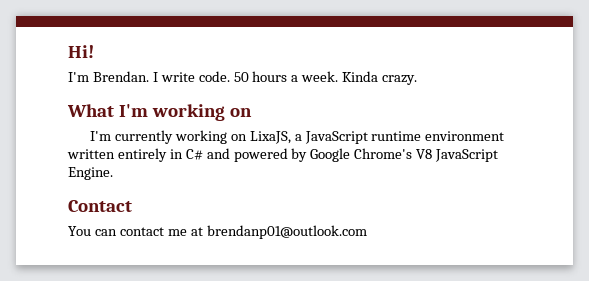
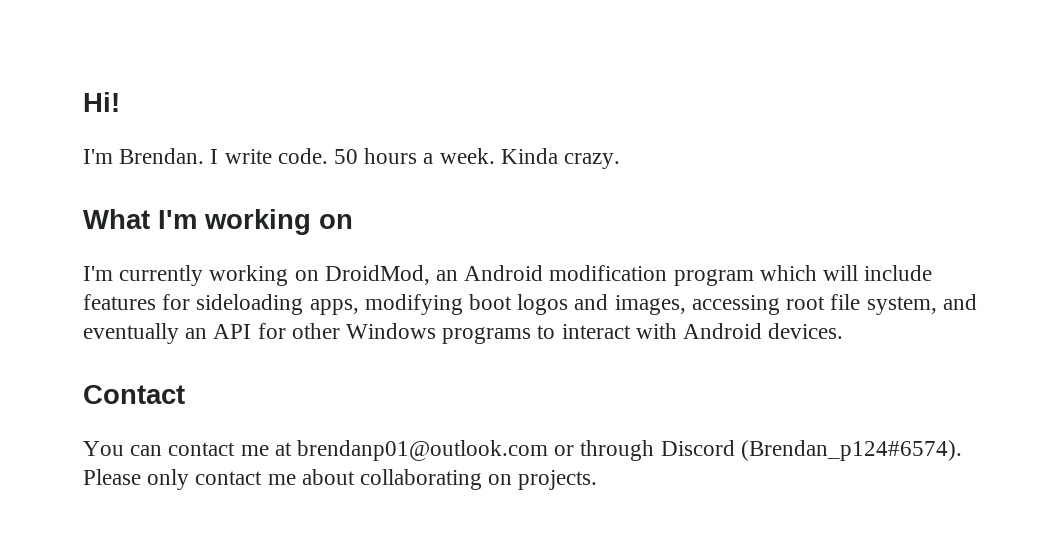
- I'm currently working on LixaJS, a JavaScript runtime environment written entirely in C# and powered by Google Chrome's V8 JavaScript Engine.
+ I'm currently working on DroidMod, an Android modification program which will include features for sideloading apps, modifying boot logos and images, accessing root file system, and eventually an API for other Windows programs to interact with Android devices.
- You can contact me at brendanp01@outlook.com
+ You can contact me at brendanp01@outlook.com or through Discord (Brendan_p124#6574). Please only contact me about collaborating on projects.

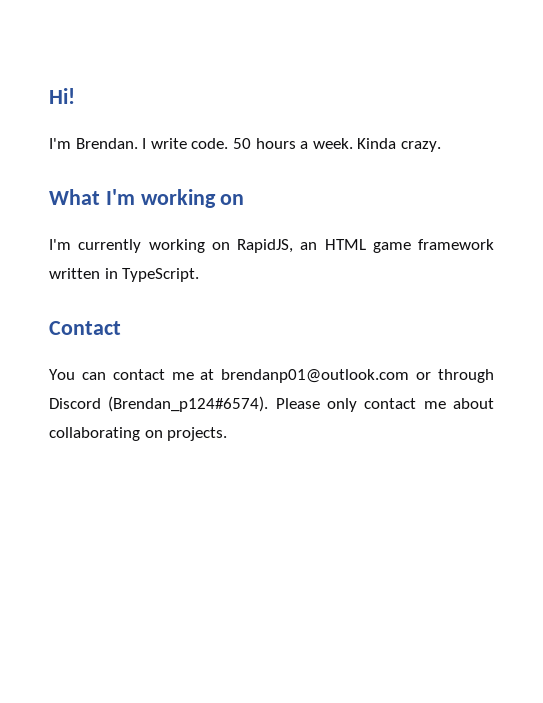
- I'm currently working on DroidMod, an Android modification program which will include features for sideloading apps, modifying boot logos and images, accessing root file system, and eventually an API for other Windows programs to interact with Android devices.
+ I'm currently working on RapidJS, an HTML game framework written in TypeScript.

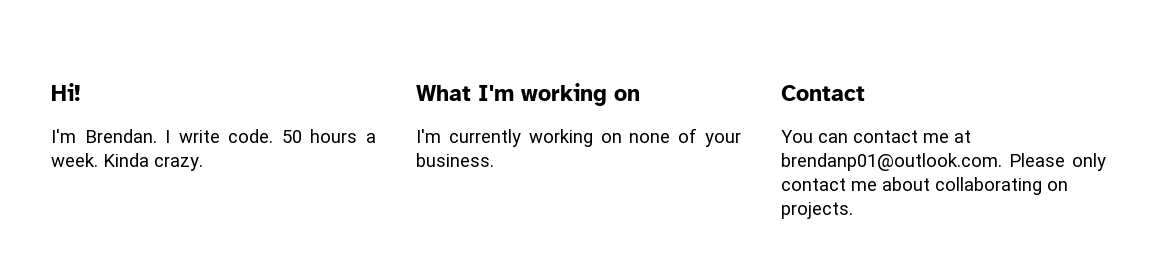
- I'm currently working on RapidJS, an HTML game framework written in TypeScript.
+ I'm currently working on none of your business.
- You can contact me at brendanp01@outlook.com or through Discord (Brendan_p124#6574). Please only contact me about collaborating on projects.
+ You can contact me at brendanp01@outlook.com. Please only contact me about collaborating on projects.

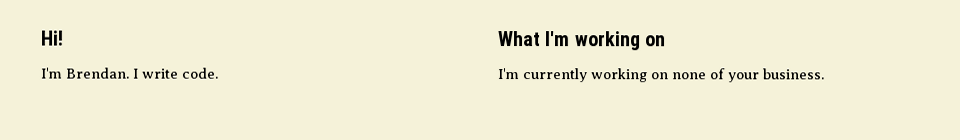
- 50 hours a week. Kinda crazy.
- Contact
- You can contact me at brendanp01@outlook.com. Please only contact me about collaborating on projects.

